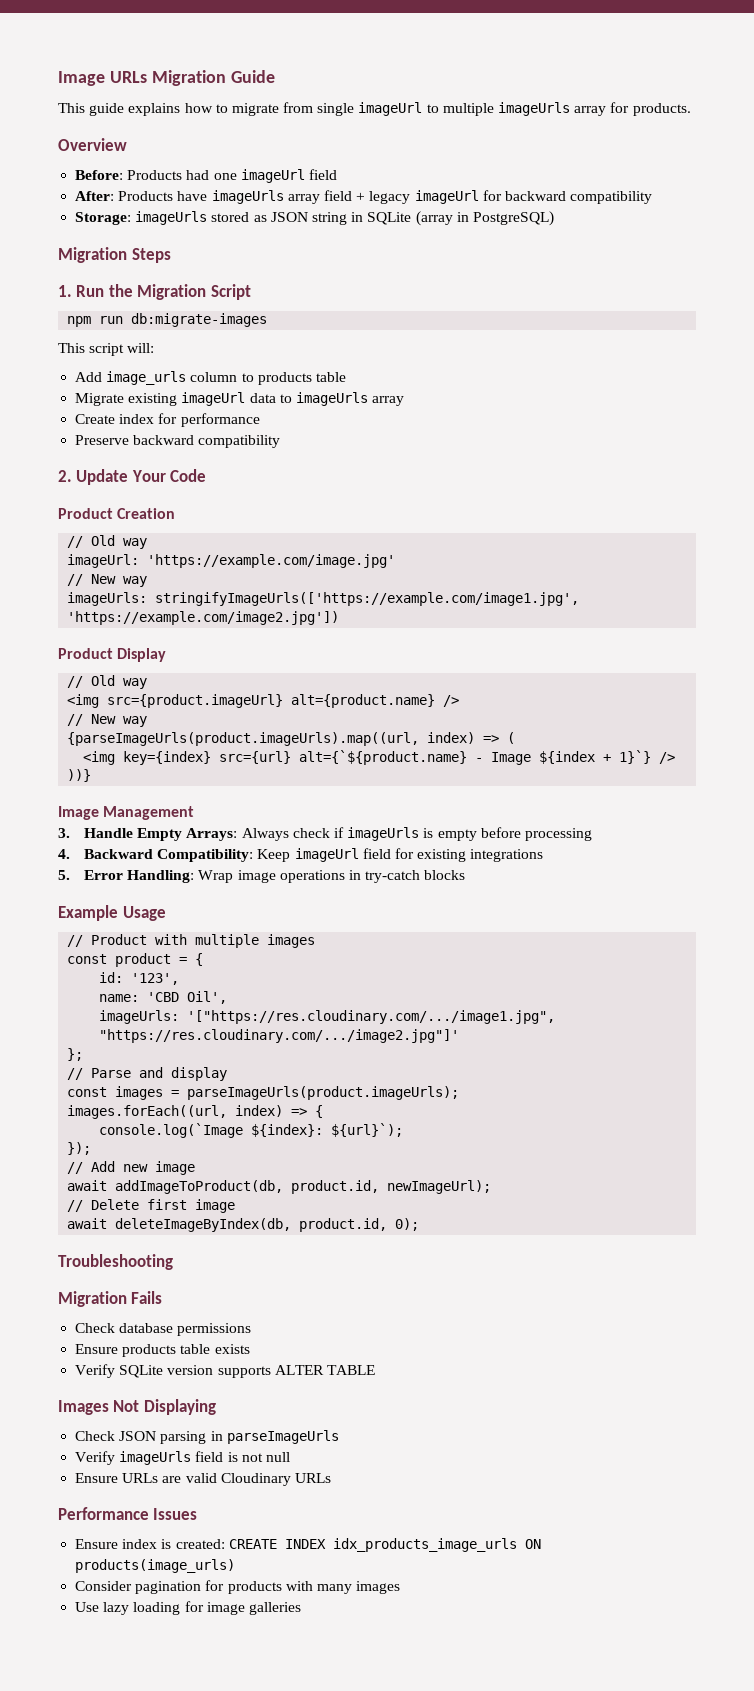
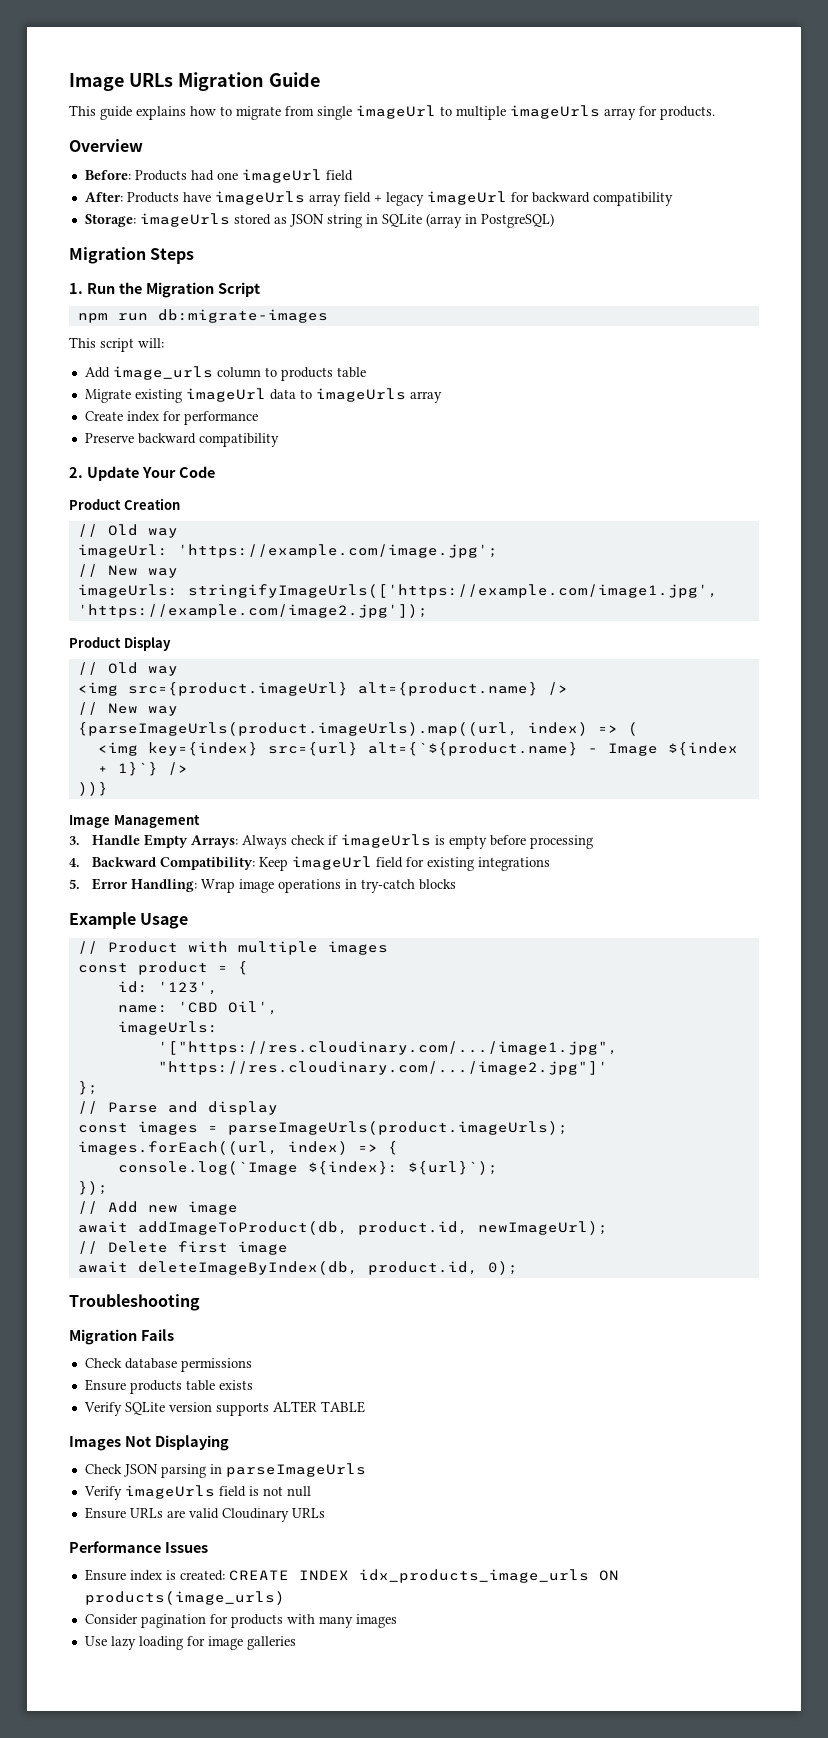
- imageUrl: 'https://example.com/image.jpg'
+ imageUrl: 'https://example.com/image.jpg';
- imageUrls: stringifyImageUrls(['https://example.com/image1.jpg', 'https://example.com/image2.jpg'])
+ imageUrls: stringifyImageUrls(['https://example.com/image1.jpg', 'https://example.com/image2.jpg']);
  name: 'CBD Oil',
- imageUrls: '["https://res.cloudinary.com/.../image1.jpg", "https://res.cloudinary.com/.../image2.jpg"]'
+ imageUrls:
+ '["https://res.cloudinary.com/.../image1.jpg", "https://res.cloudinary.com/.../image2.jpg"]'

